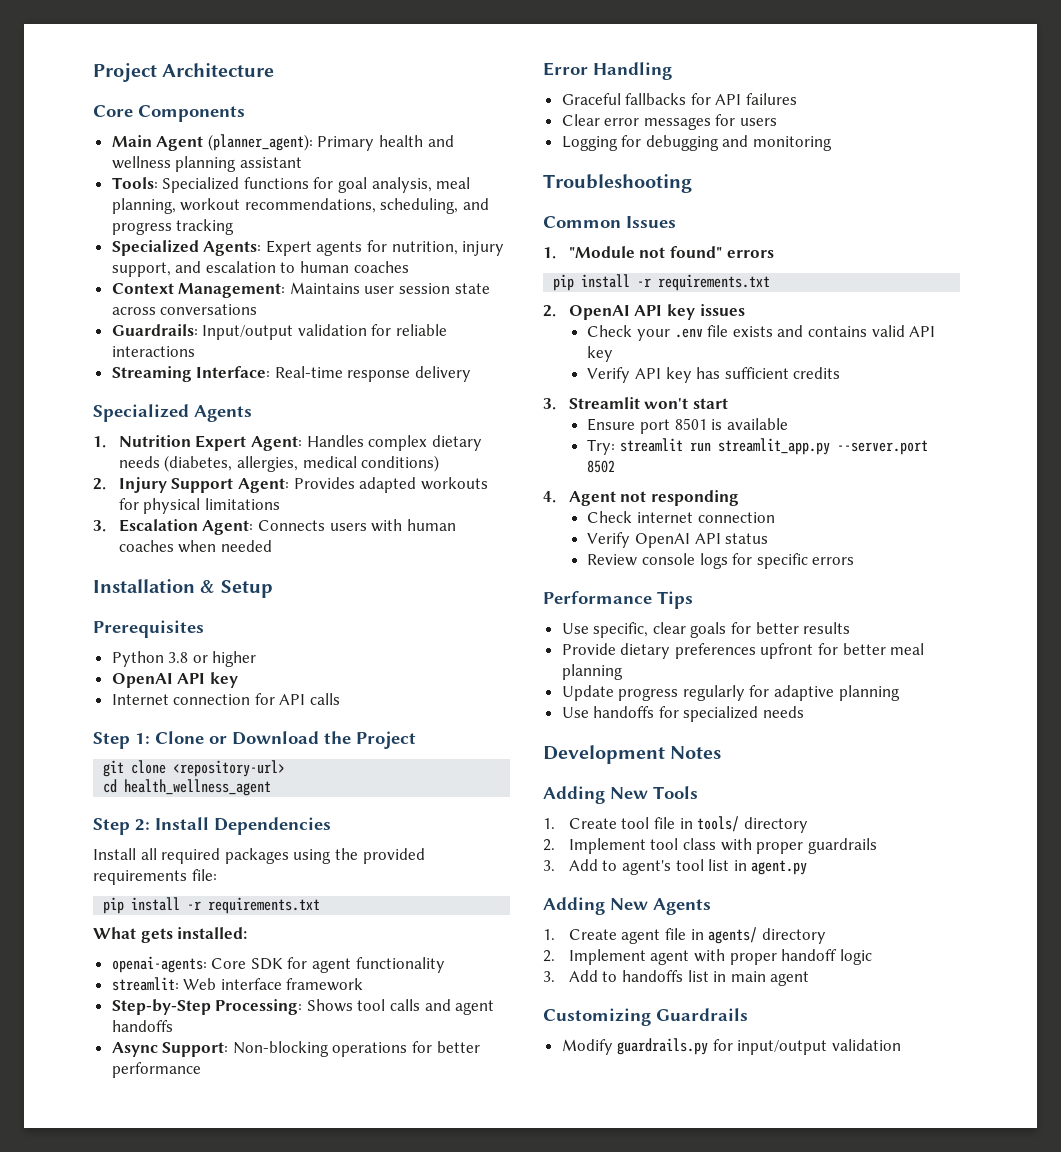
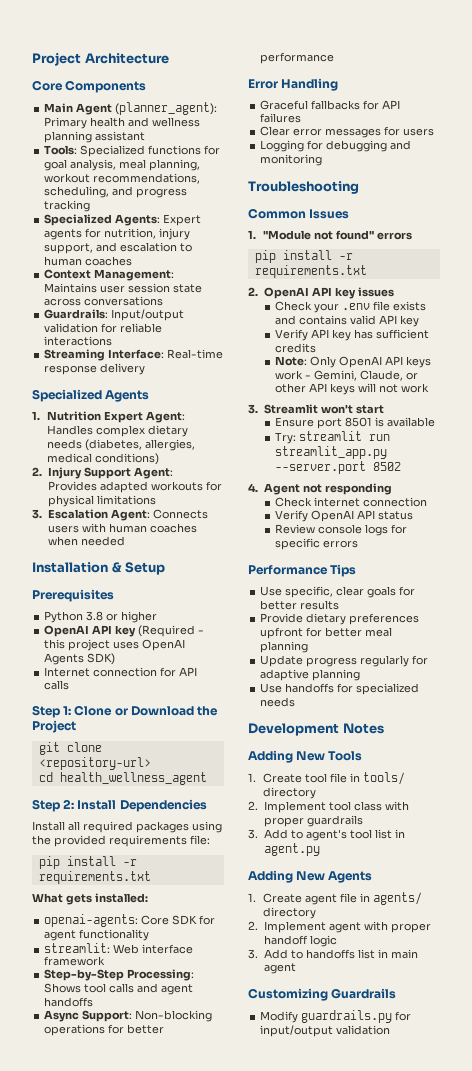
  Python 3.8 or higher
- OpenAI API key
+ OpenAI API key (Required - this project uses OpenAI Agents SDK)
+ Note: Only OpenAI API keys work - Gemini, Claude, or other API keys will not work

